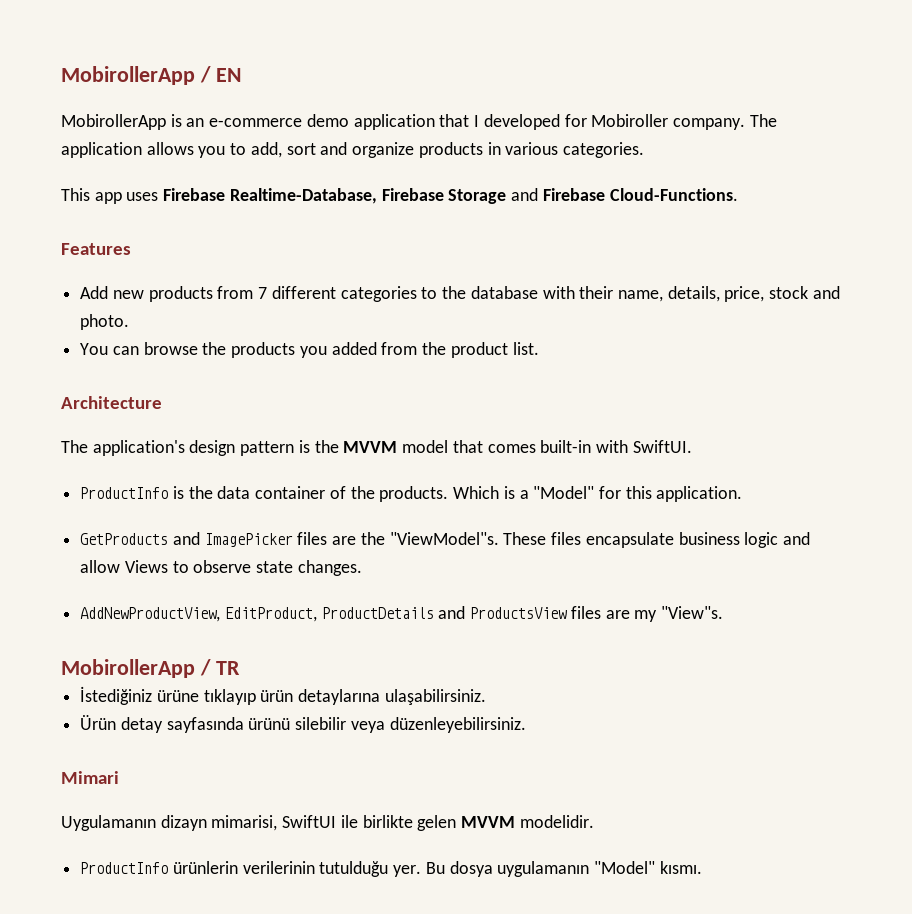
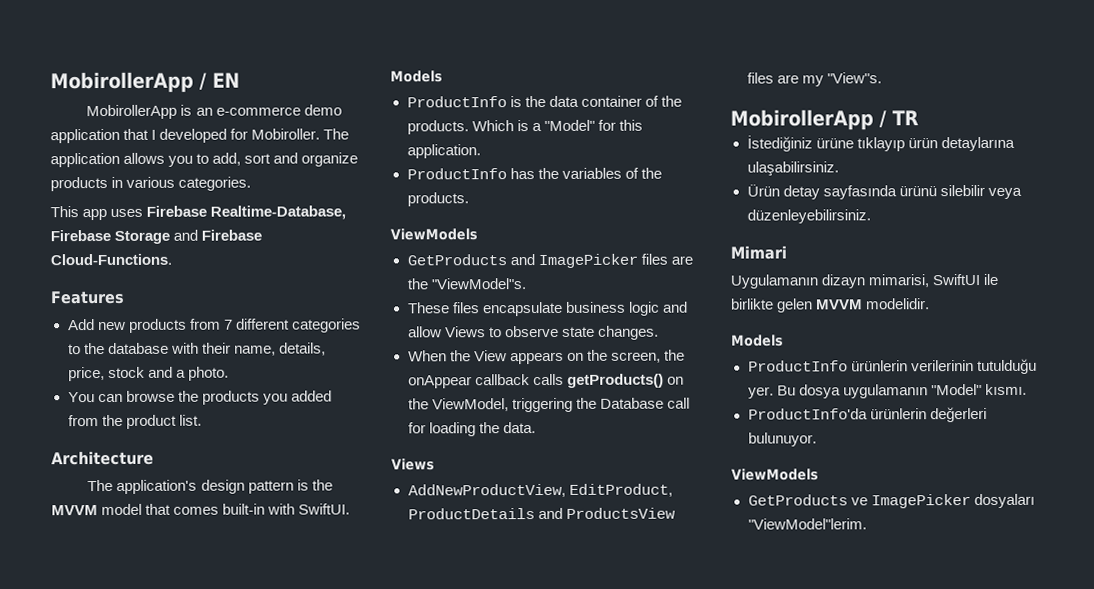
- MobirollerApp is an e-commerce demo application that I developed for Mobiroller company.
+ MobirollerApp is an e-commerce demo application that I developed for Mobiroller.
- Add new products from 7 different categories to the database with their name, details, price, stock and photo.
+ Add new products from 7 different categories to the database with their name, details, price, stock and a photo.
  The application's design pattern is the MVVM model that comes built-in with SwiftUI.
+ Models
+ ProductInfo has the variables of the products.
+ ViewModels
- GetProducts and ImagePicker files are the "ViewModel"s. These files encapsulate business logic and allow Views to observe state changes.
+ GetProducts and ImagePicker files are the "ViewModel"s.
+ These files encapsulate business logic and allow Views to observe state changes.
+ When the View appears on the screen, the onAppear callback calls getProducts() on the ViewModel, triggering the Database call for loading the data.
+ Views
  Uygulamanın dizayn mimarisi, SwiftUI ile birlikte gelen MVVM modelidir.
+ Models
+ ProductInfo'da ürünlerin değerleri bulunuyor.
+ ViewModels
+ GetProducts ve ImagePicker dosyaları "ViewModel"lerim.

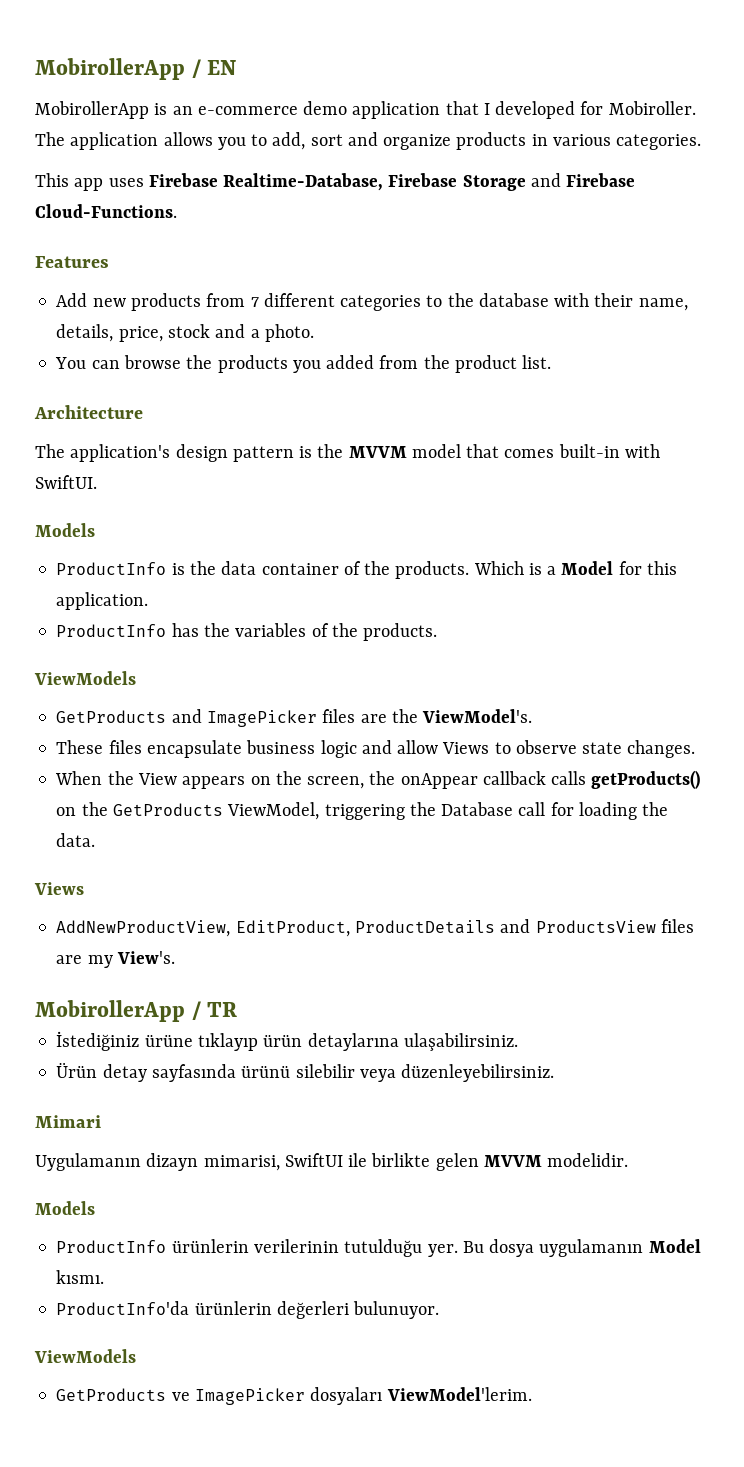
- Which is a "Model" for this application.
+ Which is a Model for this application.
- GetProducts and ImagePicker files are the "ViewModel"s.
+ GetProducts and ImagePicker files are the ViewModel's.
- When the View appears on the screen, the onAppear callback calls getProducts() on the ViewModel, triggering the Database call for loading the data.
+ When the View appears on the screen, the onAppear callback calls getProducts() on the GetProducts ViewModel, triggering the Database call for loading the data.
- AddNewProductView, EditProduct, ProductDetails and ProductsView files are my "View"s.
+ AddNewProductView, EditProduct, ProductDetails and ProductsView files are my View's.
- Bu dosya uygulamanın "Model" kısmı.
+ Bu dosya uygulamanın Model kısmı.
- GetProducts ve ImagePicker dosyaları "ViewModel"lerim.
+ GetProducts ve ImagePicker dosyaları ViewModel'lerim.

